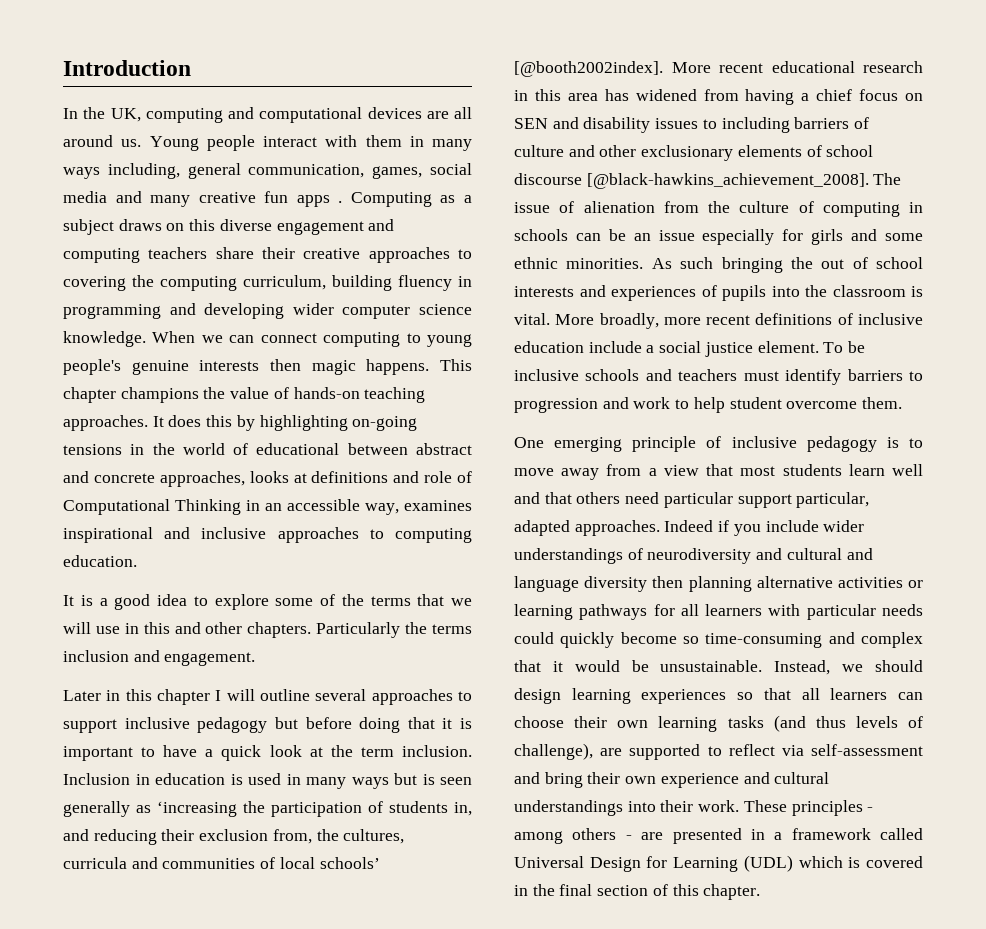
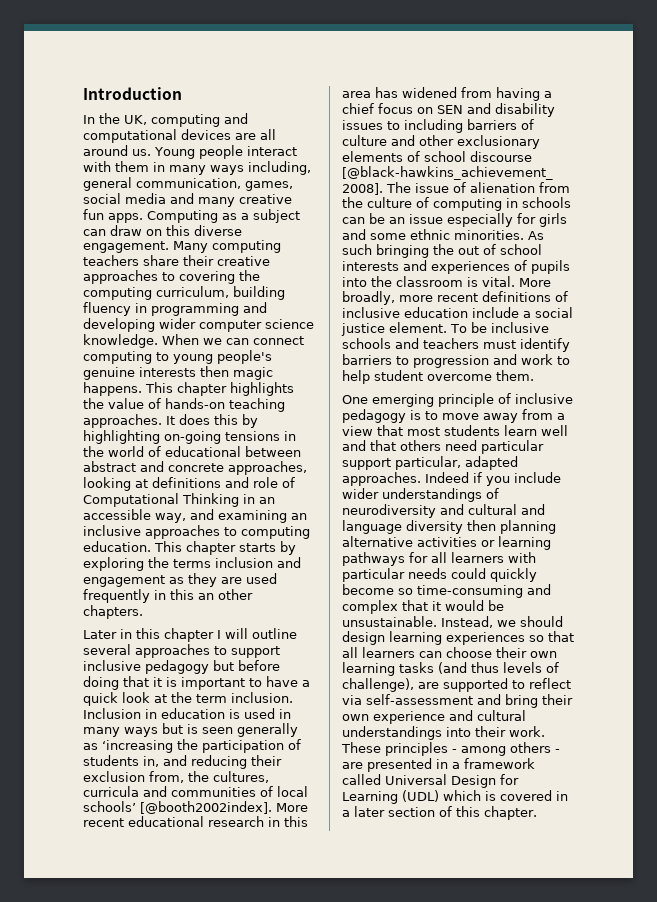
- Young people interact with them in many ways including, general communication, games, social media and many creative fun apps .
+ Young people interact with them in many ways including, general communication, games, social media and many creative fun apps.
- Computing as a subject draws on this diverse engagement and computing teachers share their creative approaches to covering the computing curriculum, building fluency in programming and developing wider computer science knowledge.
+ Computing as a subject can draw on this diverse engagement. Many computing teachers share their creative approaches to covering the computing curriculum, building fluency in programming and developing wider computer science knowledge.
- This chapter champions the value of hands-on teaching approaches.
+ This chapter highlights the value of hands-on teaching approaches.
- It does this by highlighting on-going tensions in the world of educational between abstract and concrete approaches, looks at definitions and role of Computational Thinking in an accessible way, examines inspirational and inclusive approaches to computing education.
- It is a good idea to explore some of the terms that we will use in this and other chapters. Particularly the terms inclusion and engagement.
+ It does this by highlighting on-going tensions in the world of educational between abstract and concrete approaches, looking at definitions and role of Computational Thinking in an accessible way, and examining an inclusive approaches to computing education. This chapter starts by exploring the terms inclusion and engagement as they are used frequently in this an other chapters.
- These principles - among others - are presented in a framework called Universal Design for Learning (UDL) which is covered in the final section of this chapter.
+ These principles - among others - are presented in a framework called Universal Design for Learning (UDL) which is covered in a later section of this chapter.

